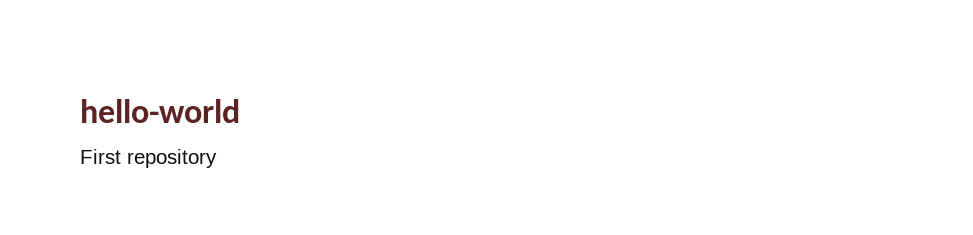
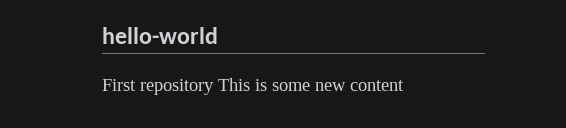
- First repository
+ First repository This is some new content

